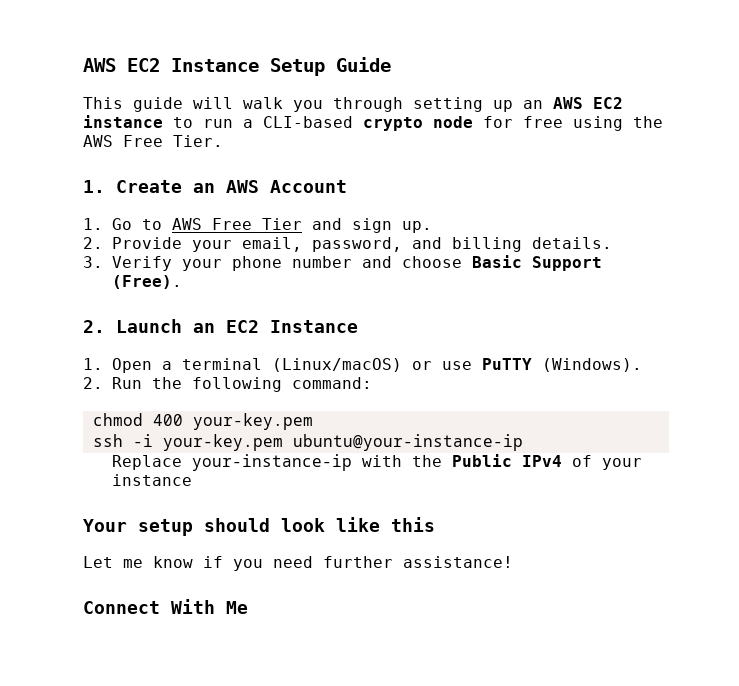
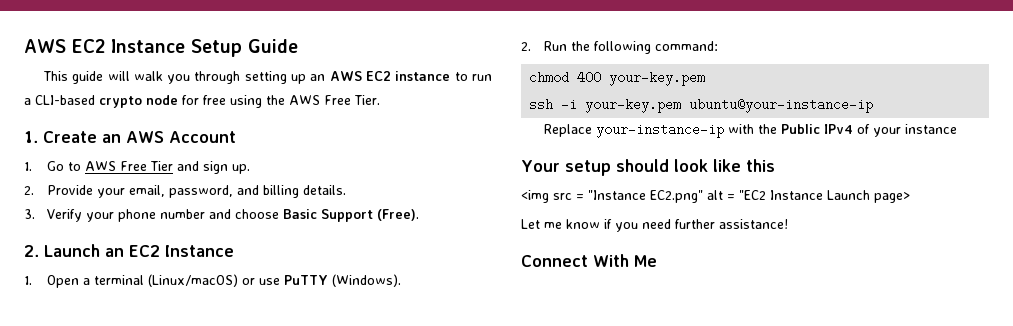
+ <img src = "Instance EC2.png" alt = "EC2 Instance Launch page>

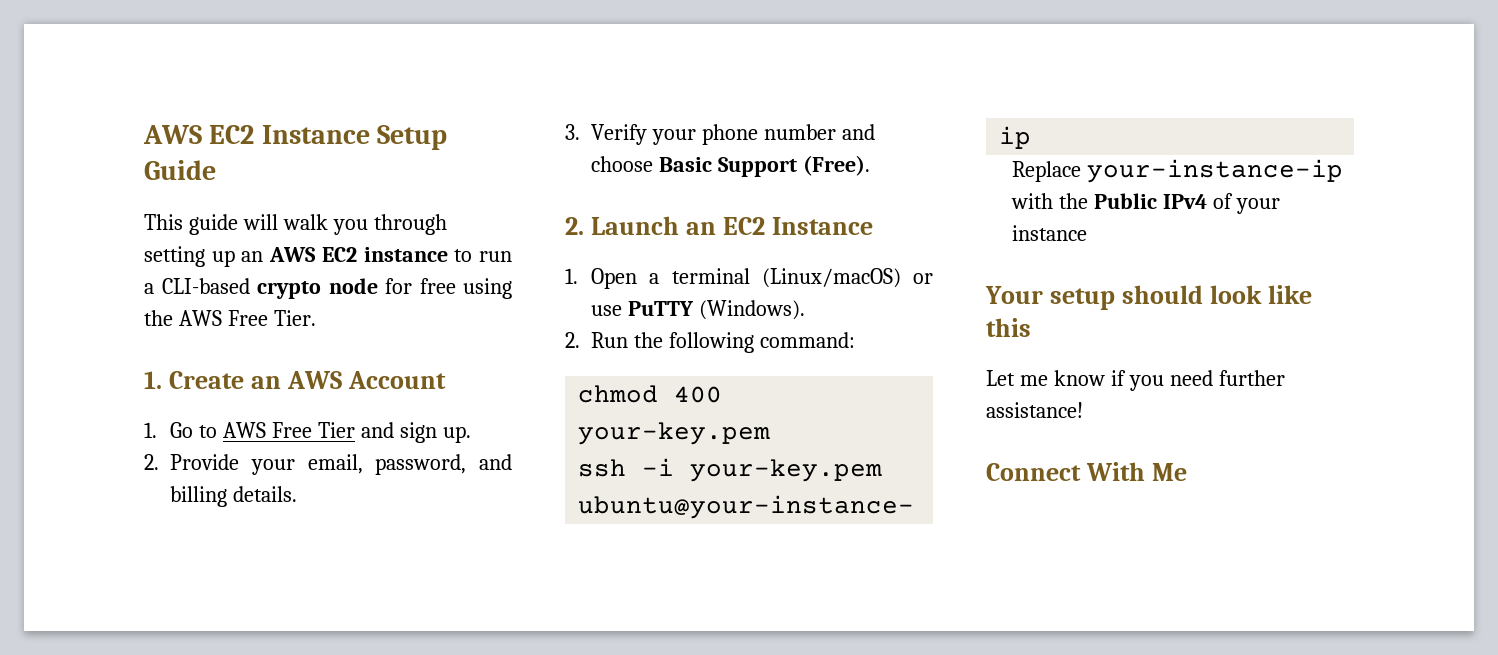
- <img src = "Instance EC2.png" alt = "EC2 Instance Launch page>

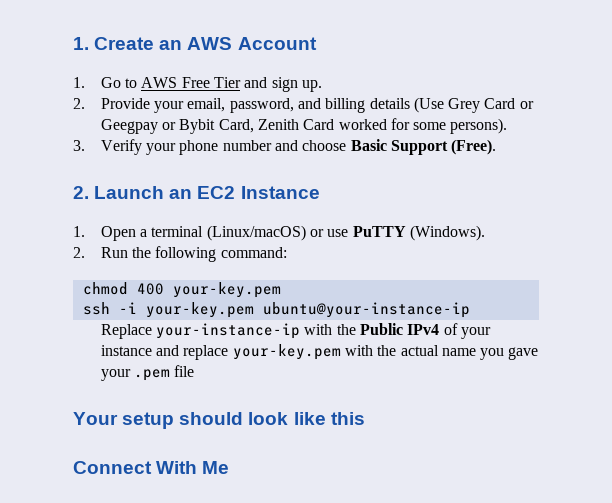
- AWS EC2 Instance Setup Guide
- This guide will walk you through setting up an AWS EC2 instance to run a CLI-based crypto node for free using the AWS Free Tier.
- 2. Provide your email, password, and billing details.
+ 2. Provide your email, password, and billing details (Use Grey Card or Geegpay or Bybit Card, Zenith Card worked for some persons).
- Replace your-instance-ip with the Public IPv4 of your instance
+ Replace your-instance-ip with the Public IPv4 of your instance and replace your-key.pem with the actual name you gave your .pem file
- Let me know if you need further assistance!

